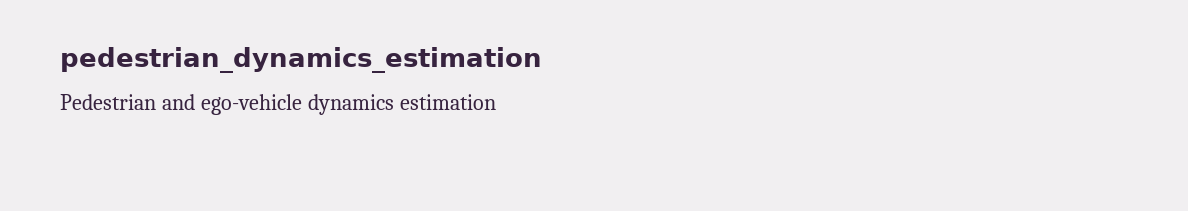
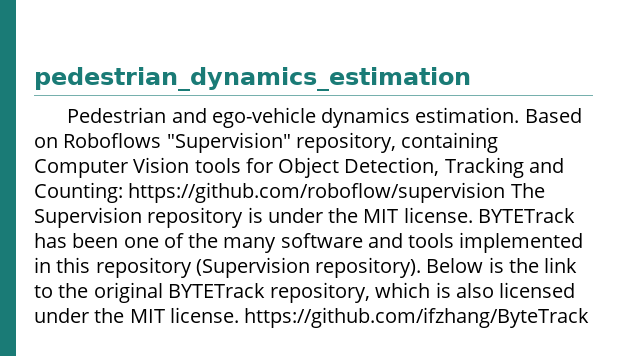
- Pedestrian and ego-vehicle dynamics estimation
+ Pedestrian and ego-vehicle dynamics estimation. Based on Roboflows "Supervision" repository, containing Computer Vision tools for Object Detection, Tracking and Counting: https://github.com/roboflow/supervision The Supervision repository is under the MIT license. BYTETrack has been one of the many software and tools implemented in this repository (Supervision repository). Below is the link to the original BYTETrack repository, which is also licensed under the MIT license. https://github.com/ifzhang/ByteTrack

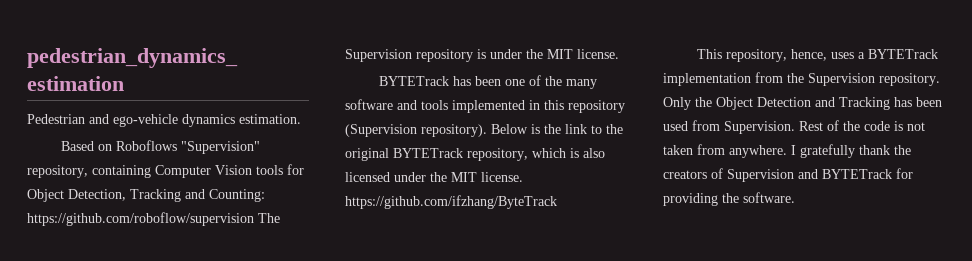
- Pedestrian and ego-vehicle dynamics estimation. Based on Roboflows "Supervision" repository, containing Computer Vision tools for Object Detection, Tracking and Counting: https://github.com/roboflow/supervision The Supervision repository is under the MIT license. BYTETrack has been one of the many software and tools implemented in this repository (Supervision repository).
+ Pedestrian and ego-vehicle dynamics estimation.
+ Based on Roboflows "Supervision" repository, containing Computer Vision tools for Object Detection, Tracking and Counting: https://github.com/roboflow/supervision The Supervision repository is under the MIT license.
+ BYTETrack has been one of the many software and tools implemented in this repository (Supervision repository).
+ This repository, hence, uses a BYTETrack implementation from the Supervision repository. Only the Object Detection and Tracking has been used from Supervision. Rest of the code is not taken from anywhere. I gratefully thank the creators of Supervision and BYTETrack for providing the software.

